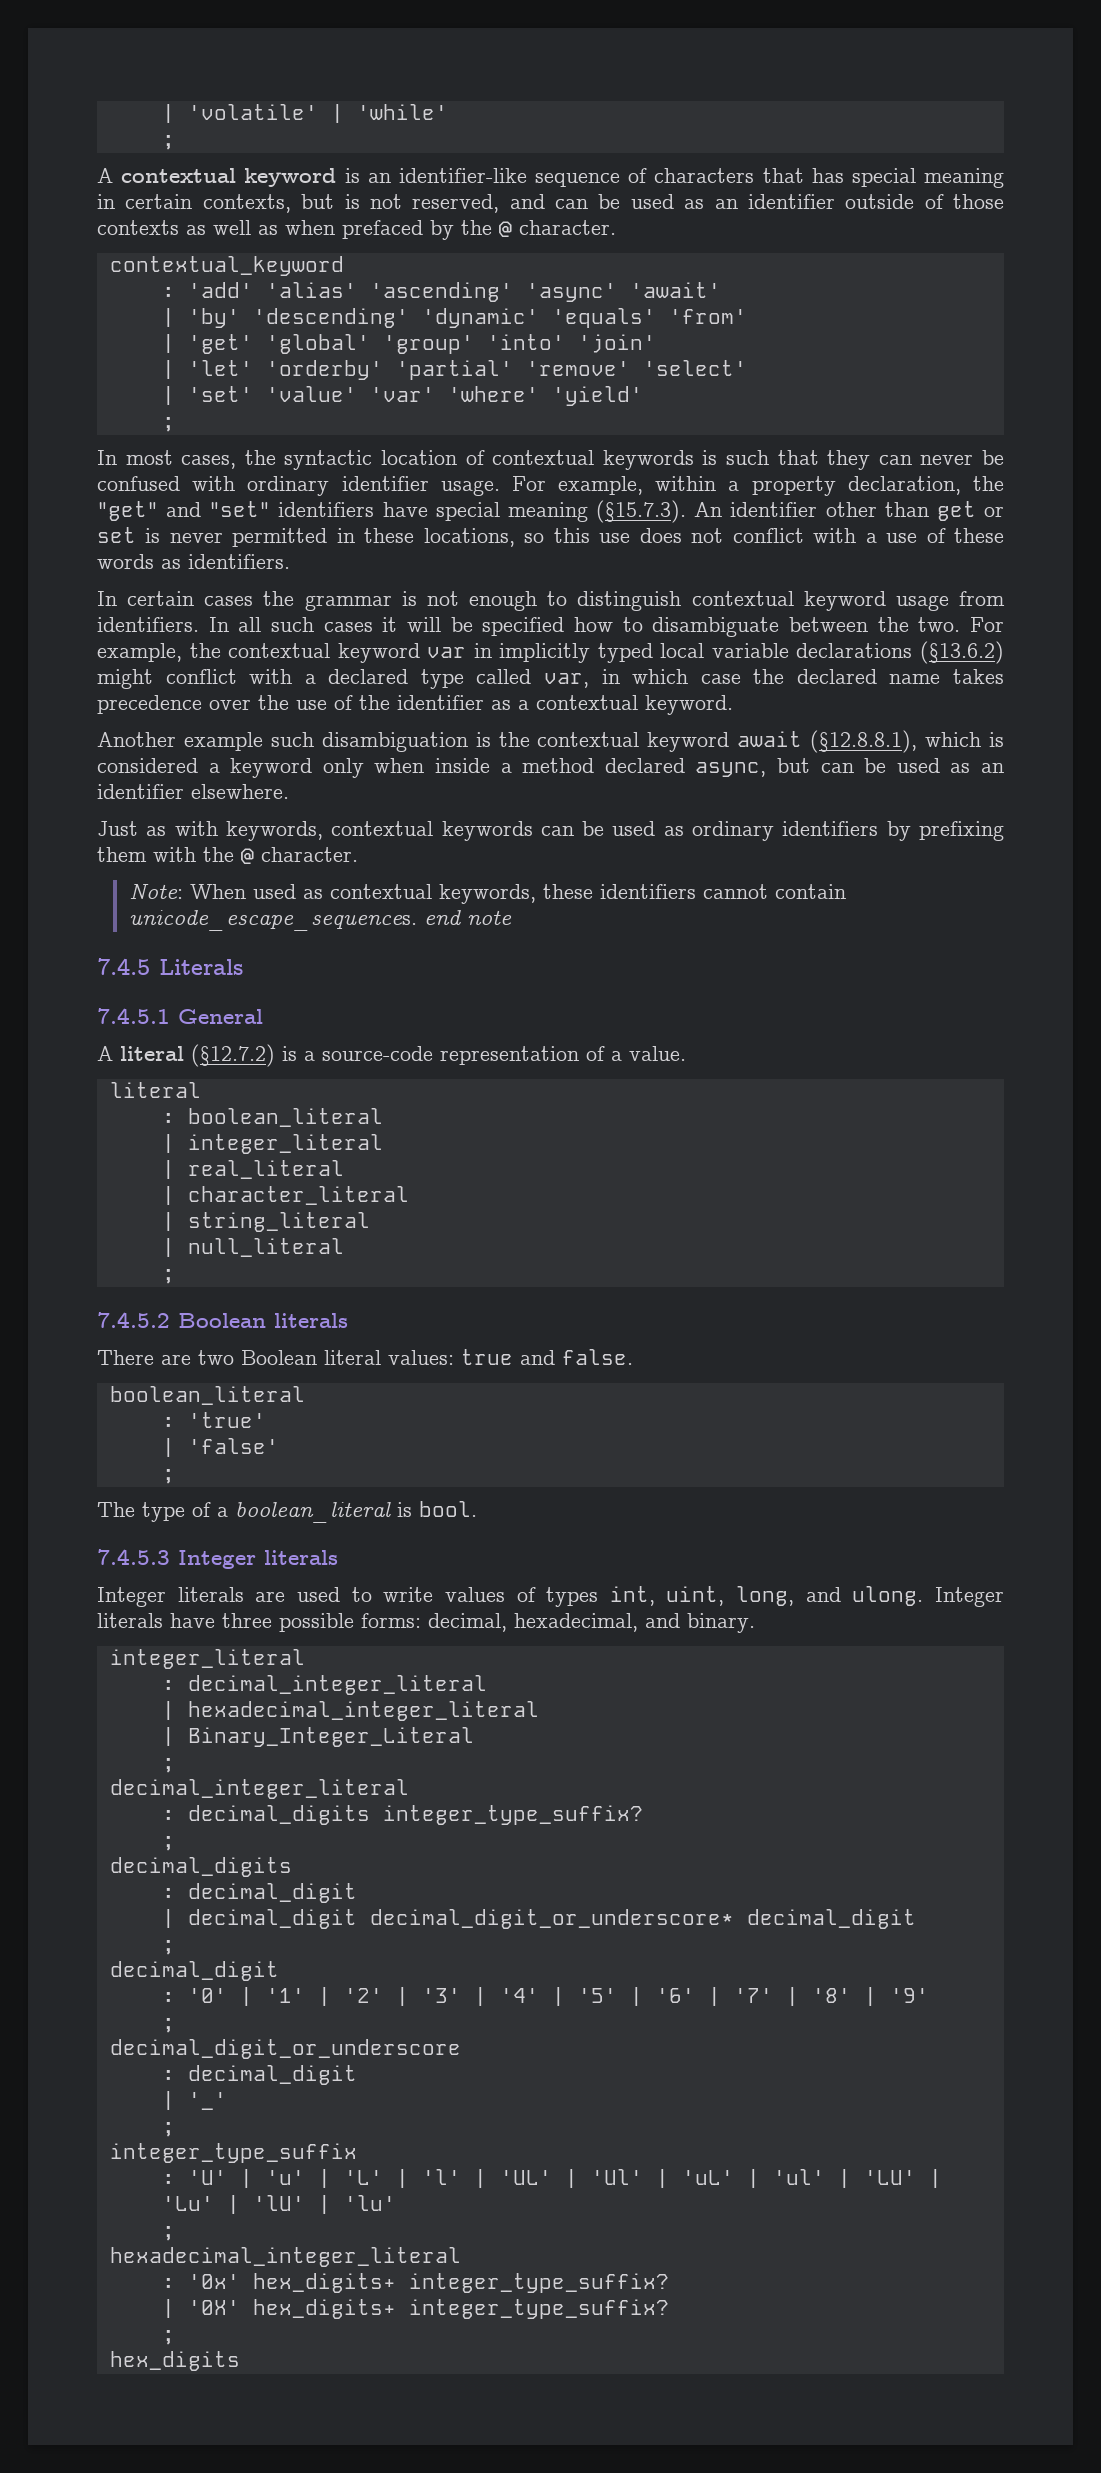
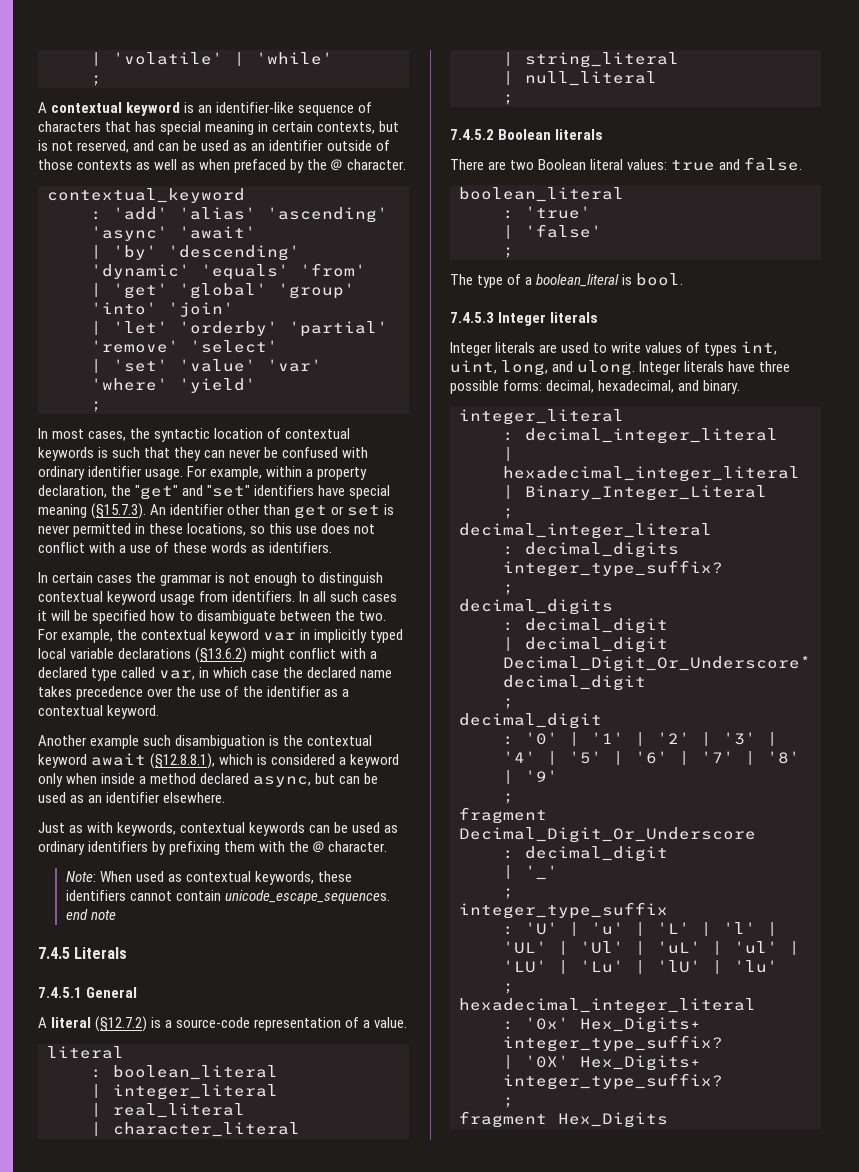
- | decimal_digit decimal_digit_or_underscore* decimal_digit
+ | decimal_digit Decimal_Digit_Or_Underscore* decimal_digit
- decimal_digit_or_underscore
+ fragment Decimal_Digit_Or_Underscore
- : '0x' hex_digits+ integer_type_suffix?
+ : '0x' Hex_Digits+ integer_type_suffix?
- | '0X' hex_digits+ integer_type_suffix?
+ | '0X' Hex_Digits+ integer_type_suffix?
  ;
- hex_digits
+ fragment Hex_Digits

